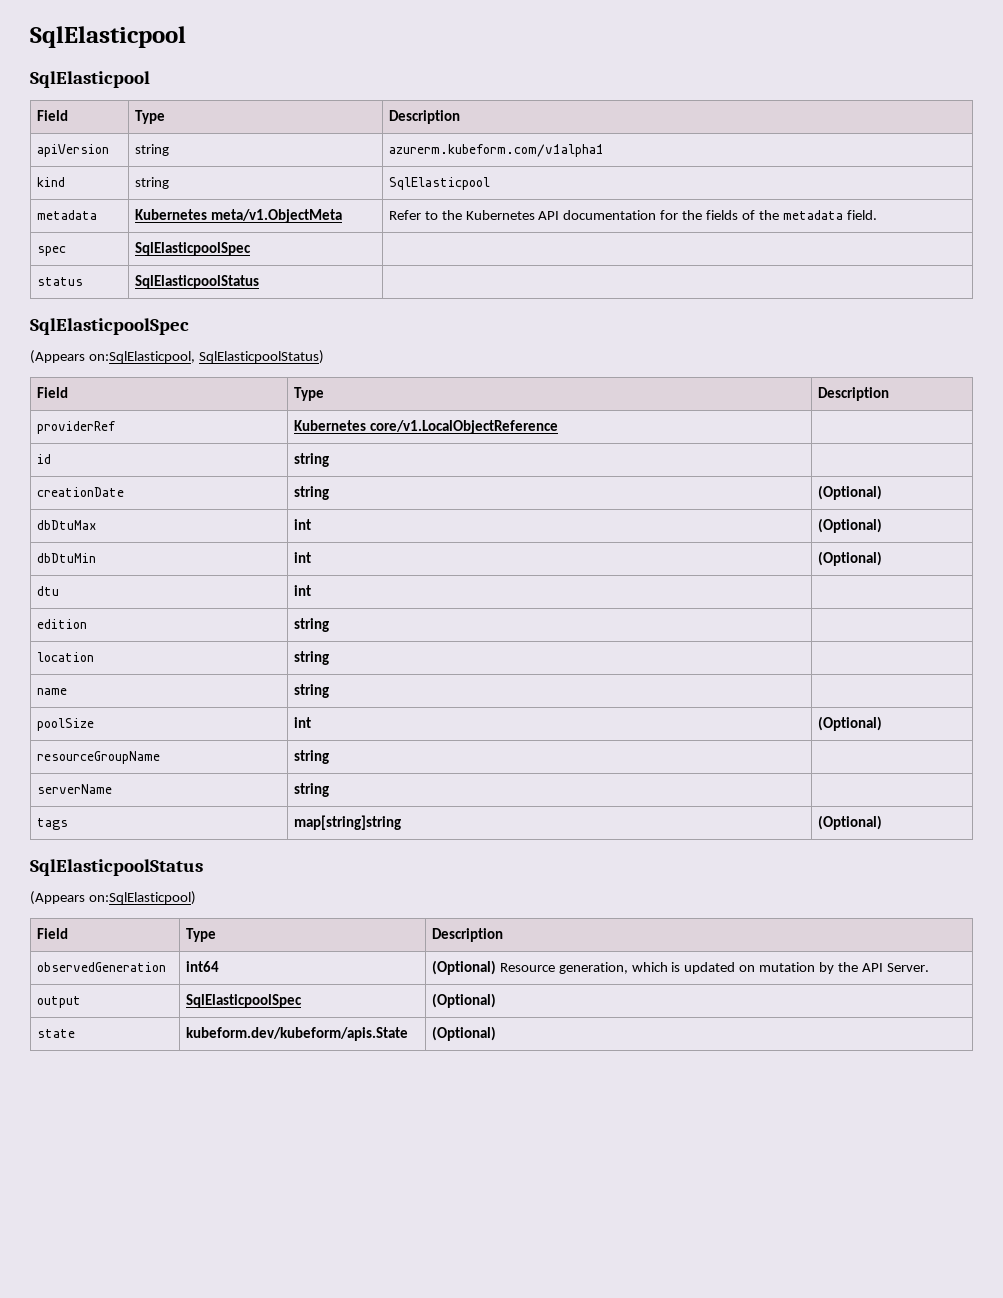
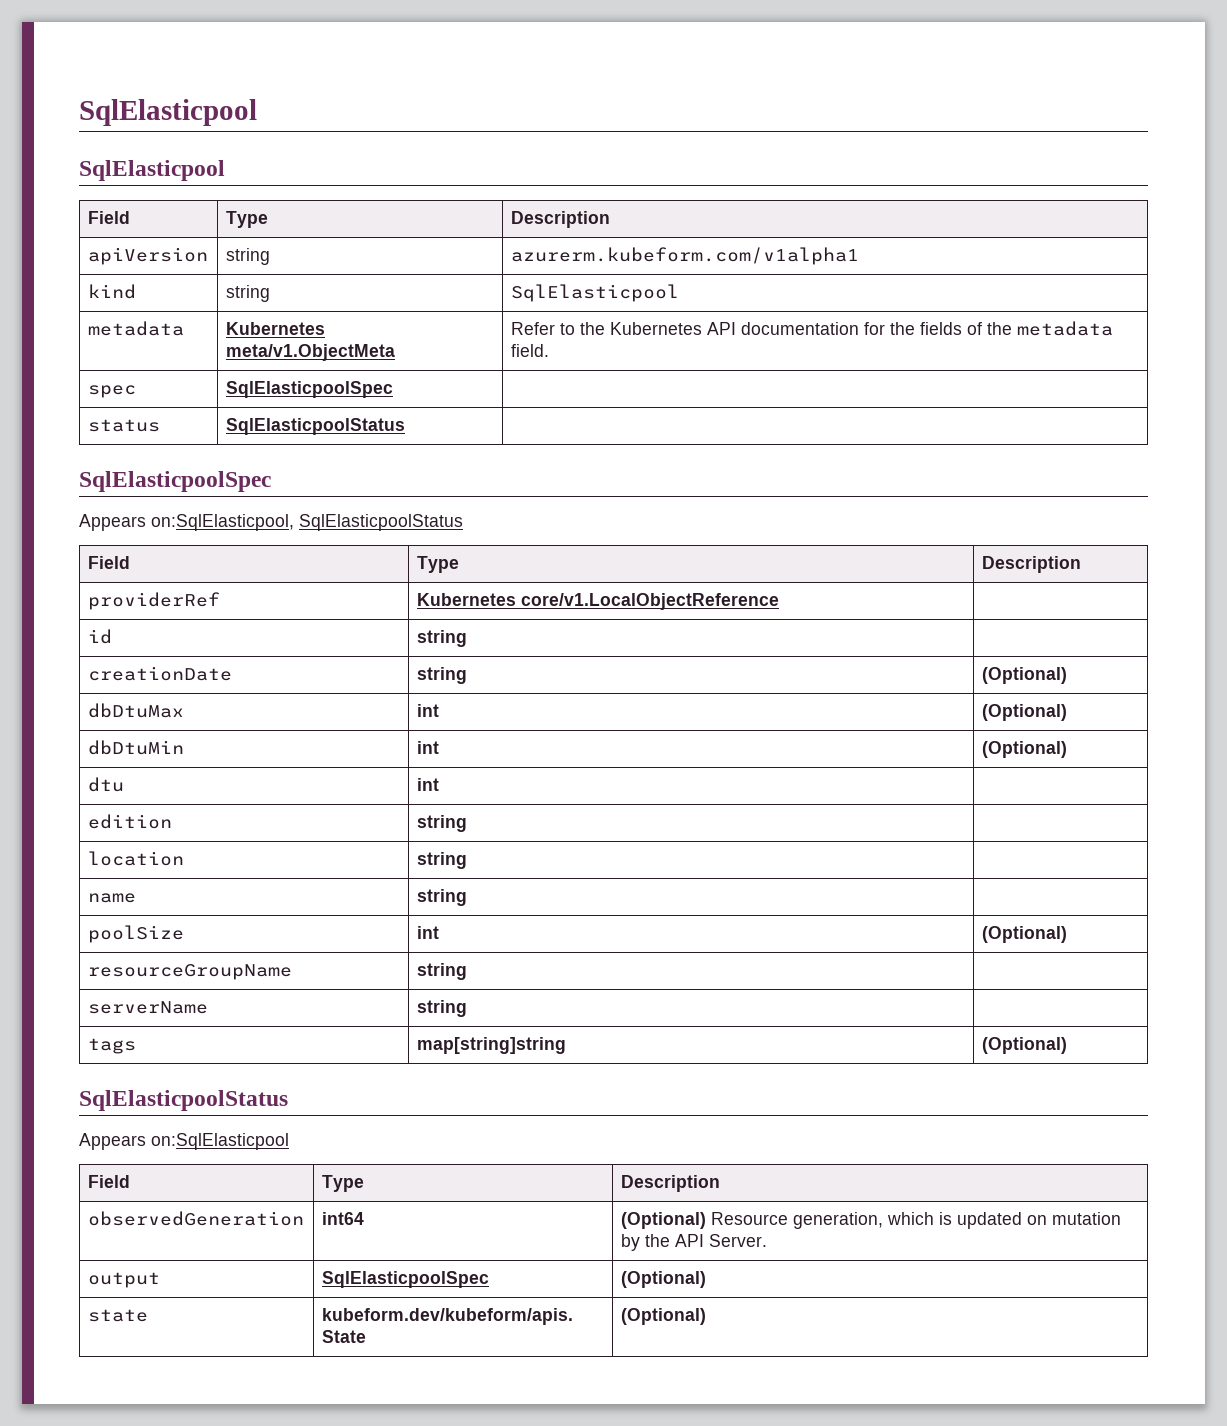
- (Appears on:SqlElasticpool, SqlElasticpoolStatus)
+ Appears on:SqlElasticpool, SqlElasticpoolStatus
- (Appears on:SqlElasticpool)
+ Appears on:SqlElasticpool

